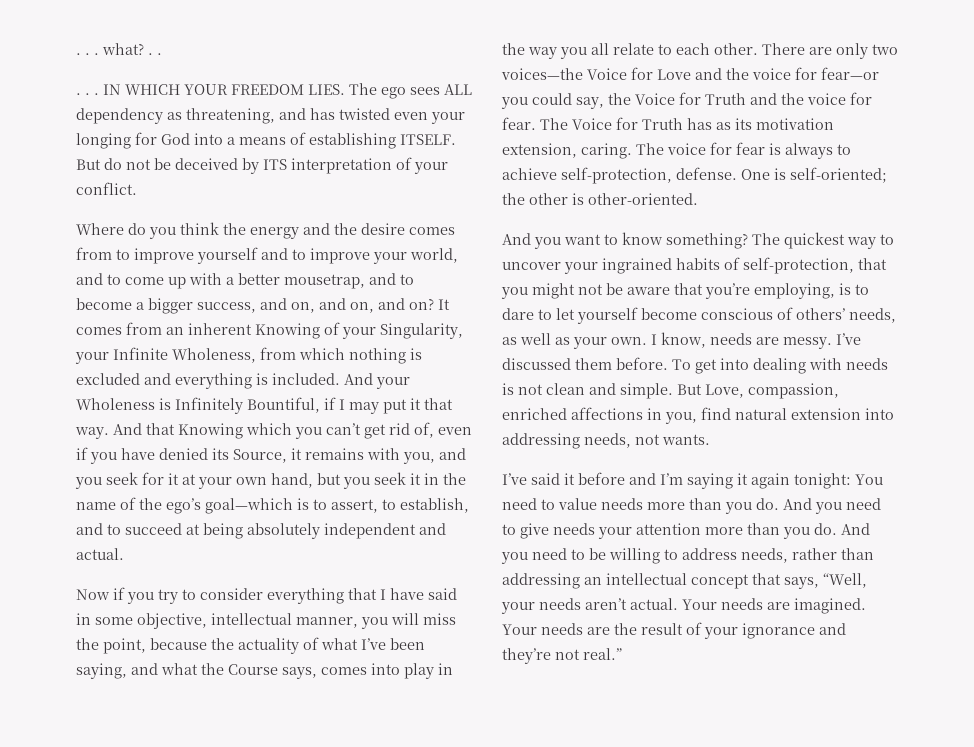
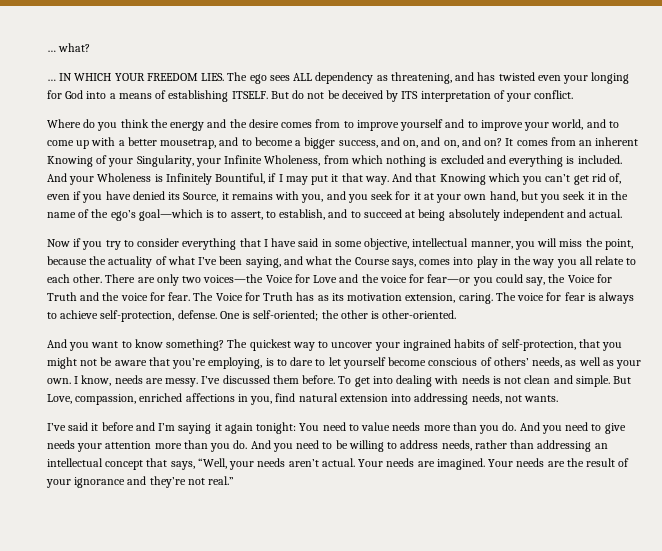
- . . . what? . .
- . . .
+ … what?
+ …

